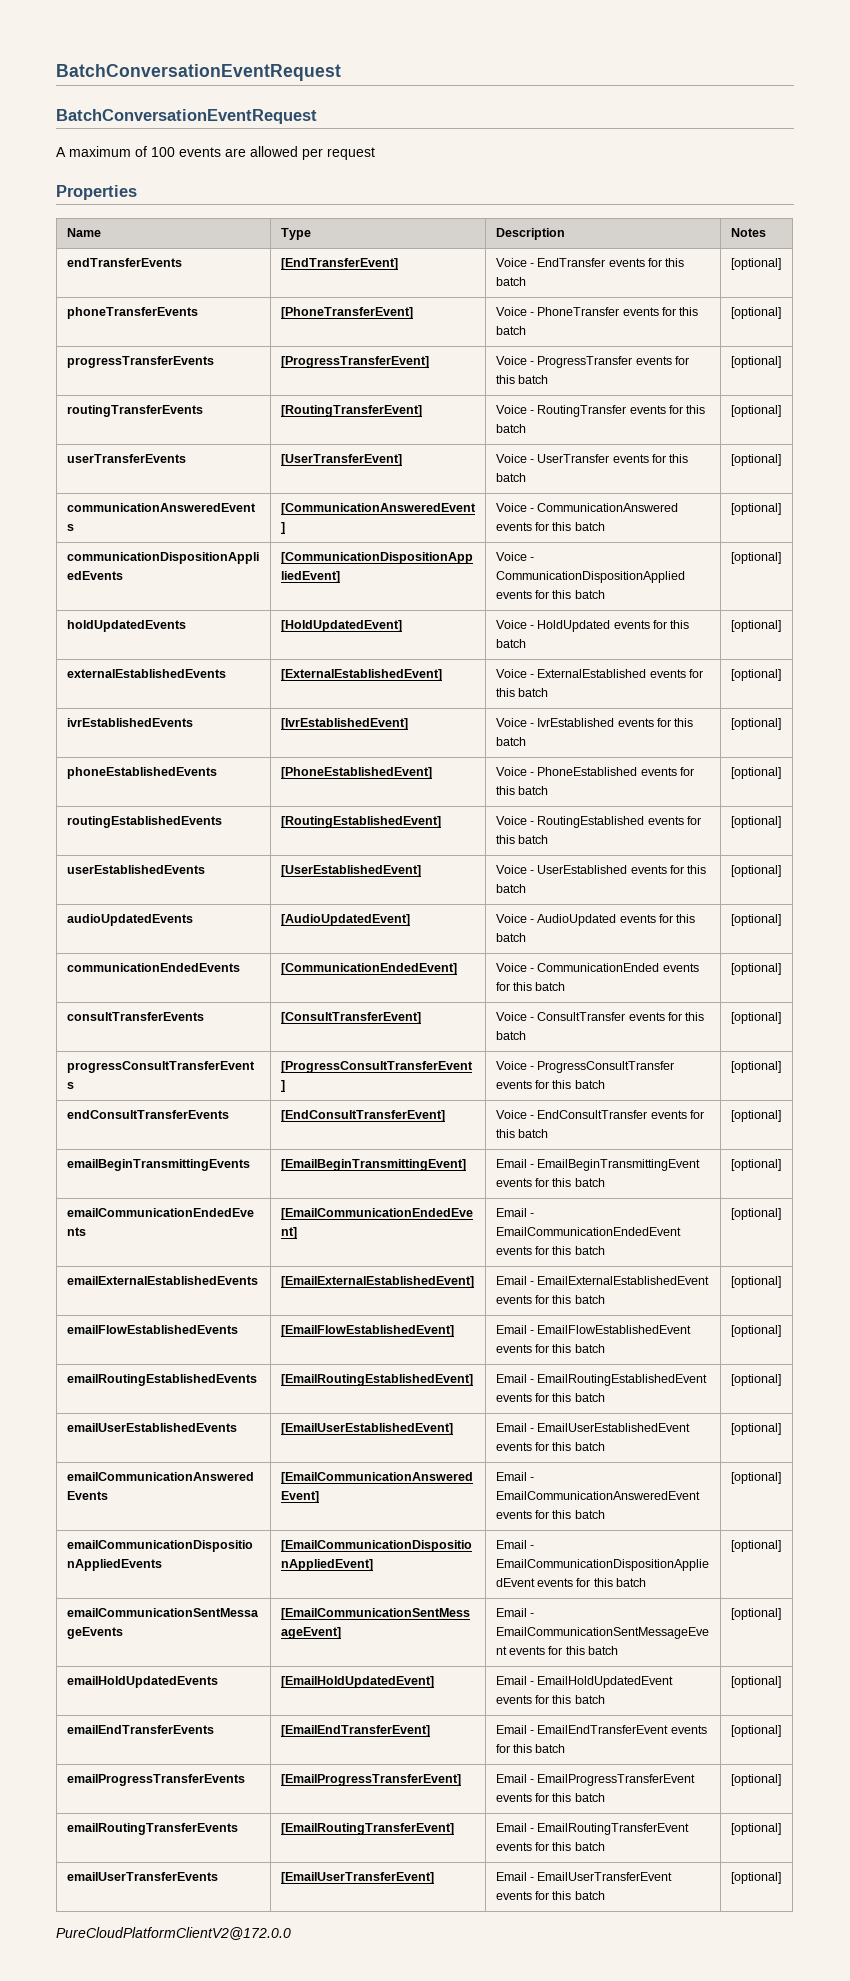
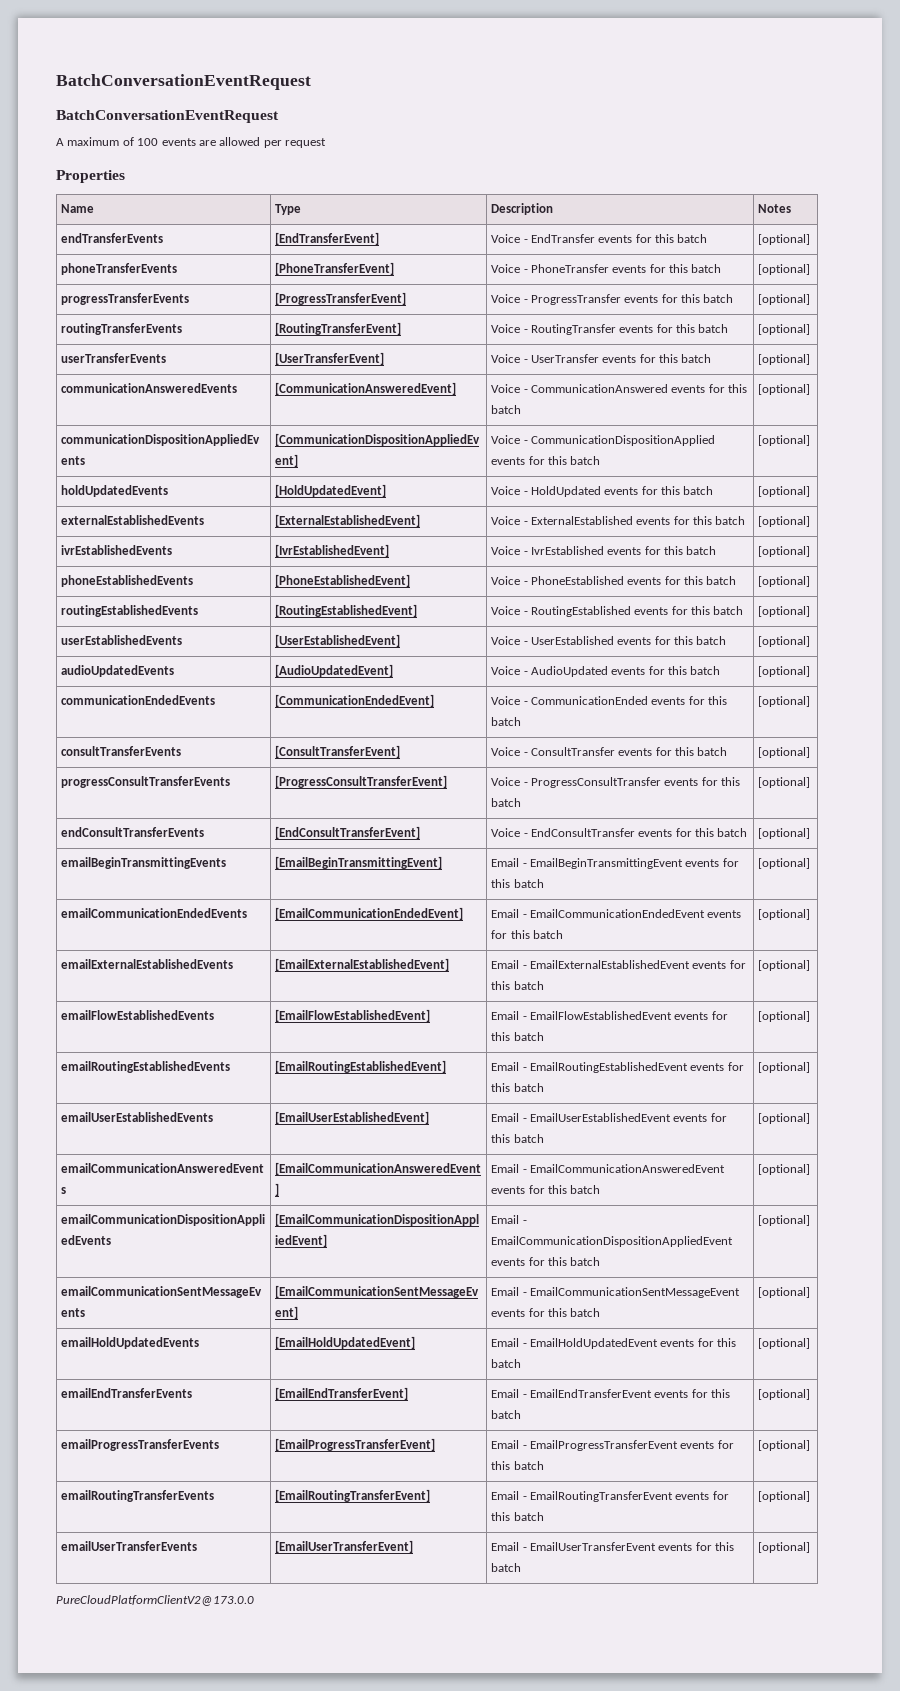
- PureCloudPlatformClientV2@172.0.0
+ PureCloudPlatformClientV2@173.0.0

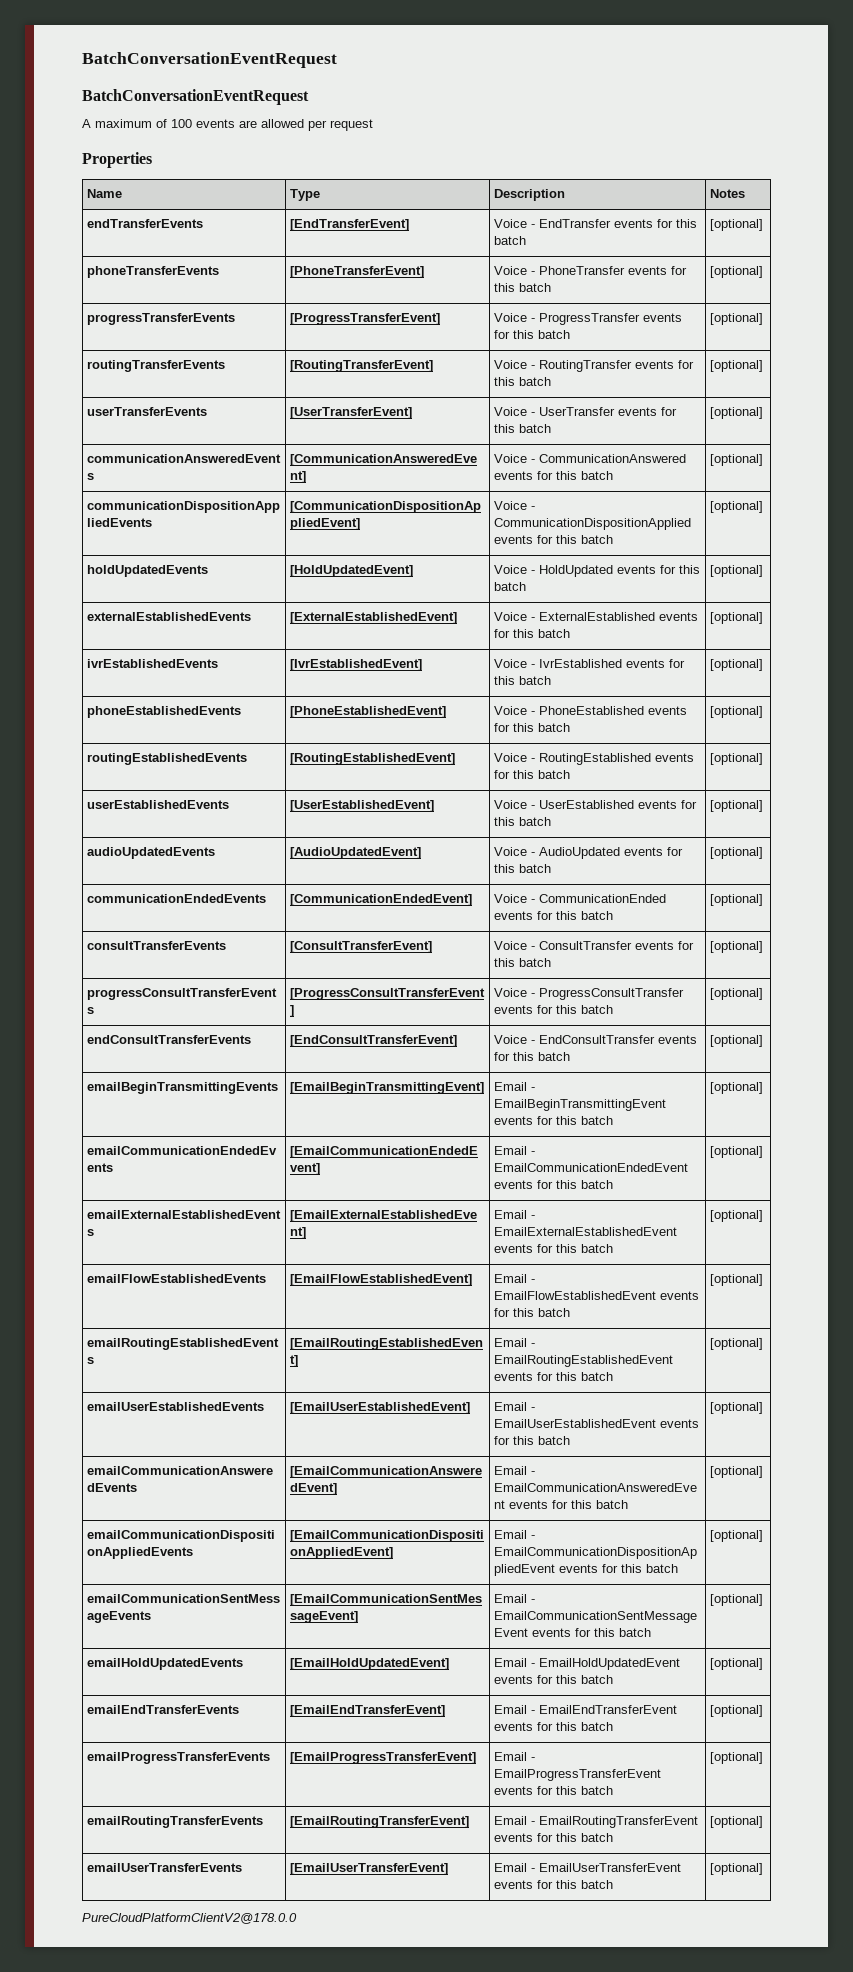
- PureCloudPlatformClientV2@173.0.0
+ PureCloudPlatformClientV2@178.0.0

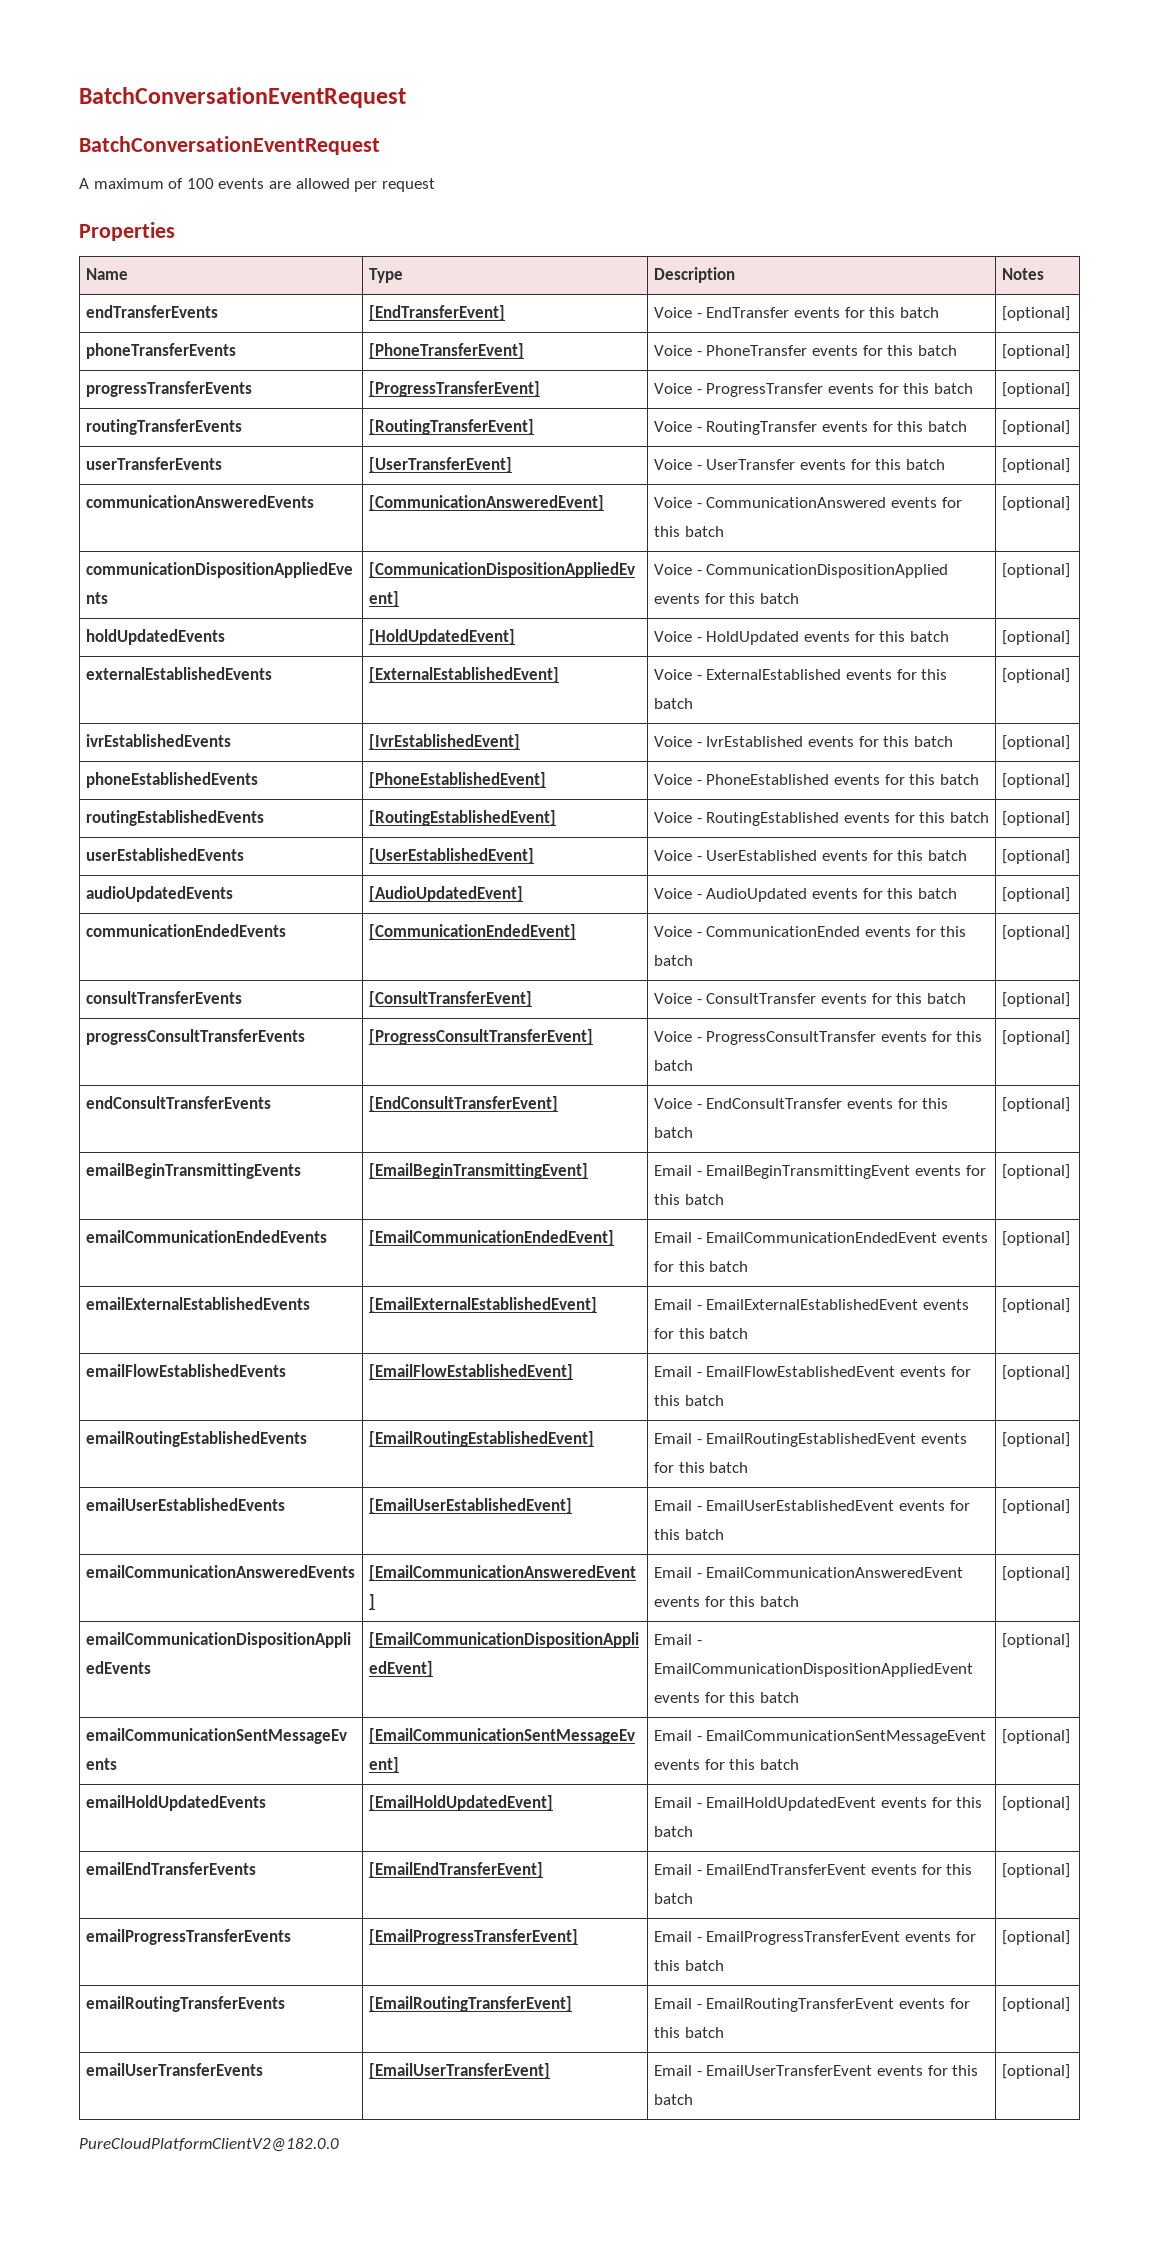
- PureCloudPlatformClientV2@178.0.0
+ PureCloudPlatformClientV2@182.0.0

